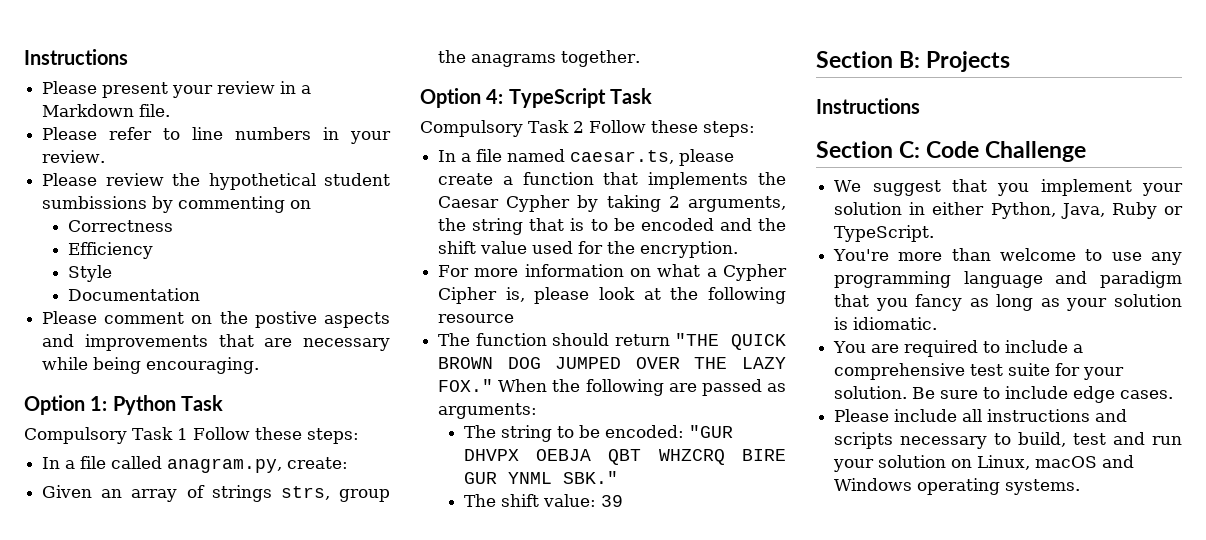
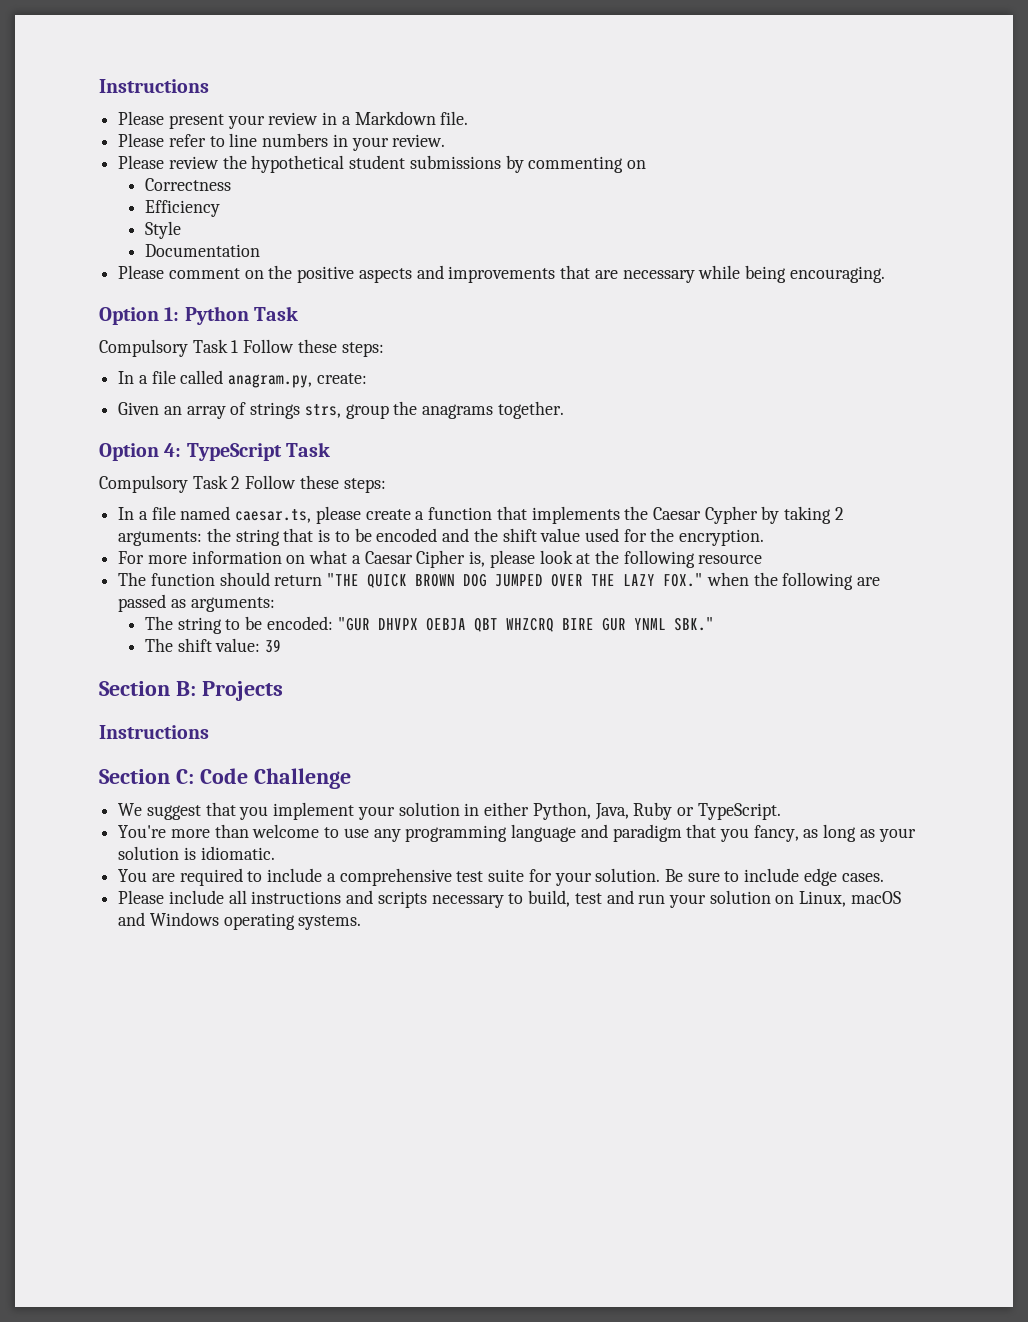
- Please review the hypothetical student sumbissions by commenting on
+ Please review the hypothetical student submissions by commenting on
- Please comment on the postive aspects and improvements that are necessary while being encouraging.
+ Please comment on the positive aspects and improvements that are necessary while being encouraging.
- In a file named caesar.ts, please create a function that implements the Caesar Cypher by taking 2 arguments, the string that is to be encoded and the shift value used for the encryption.
+ In a file named caesar.ts, please create a function that implements the Caesar Cypher by taking 2 arguments: the string that is to be encoded and the shift value used for the encryption.
- For more information on what a Cypher Cipher is, please look at the following resource
+ For more information on what a Caesar Cipher is, please look at the following resource
- The function should return "THE QUICK BROWN DOG JUMPED OVER THE LAZY FOX." When the following are passed as arguments:
+ The function should return "THE QUICK BROWN DOG JUMPED OVER THE LAZY FOX." when the following are passed as arguments:
- You're more than welcome to use any programming language and paradigm that you fancy as long as your solution is idiomatic.
+ You're more than welcome to use any programming language and paradigm that you fancy, as long as your solution is idiomatic.

